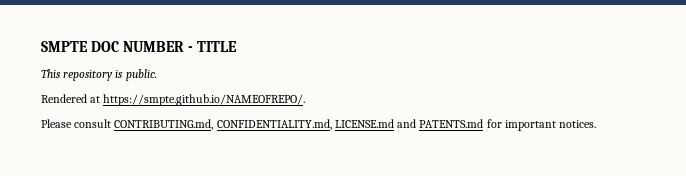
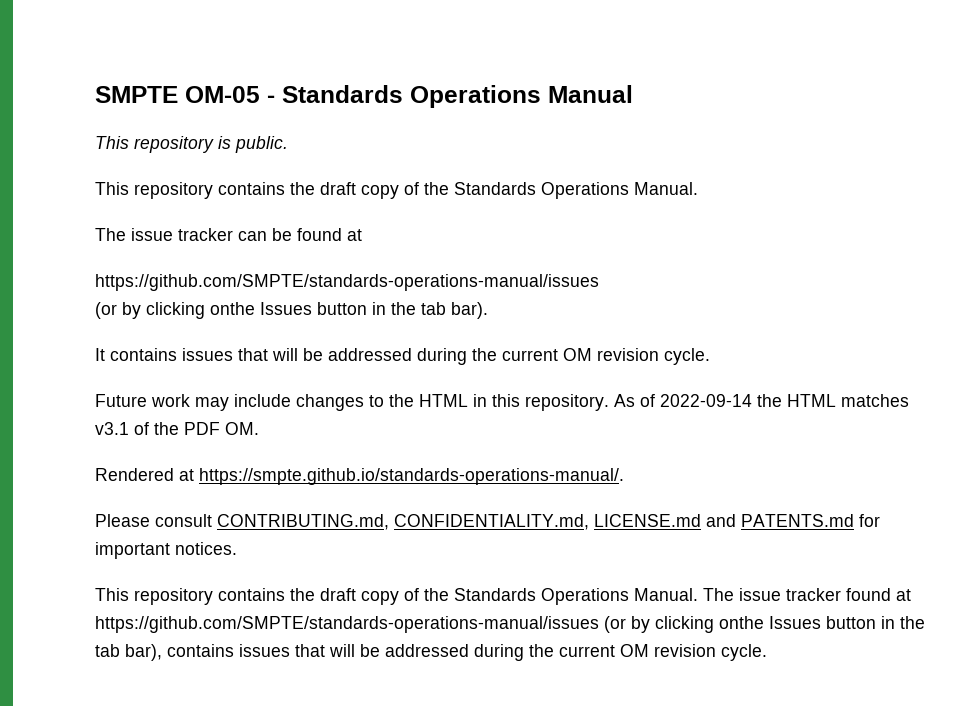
- SMPTE DOC NUMBER - TITLE
+ SMPTE OM-05 - Standards Operations Manual
  This repository is public.
+ This repository contains the draft copy of the Standards Operations Manual.
+ The issue tracker can be found at
+ https://github.com/SMPTE/standards-operations-manual/issues
+ (or by clicking onthe Issues button in the tab bar).
+ It contains issues that will be addressed during the current OM revision cycle.
+ Future work may include changes to the HTML in this repository. As of 2022-09-14 the HTML matches v3.1 of the PDF OM.
- Rendered at https://smpte.github.io/NAMEOFREPO/.
+ Rendered at https://smpte.github.io/standards-operations-manual/.
+ This repository contains the draft copy of the Standards Operations Manual. The issue tracker found at https://github.com/SMPTE/standards-operations-manual/issues (or by clicking onthe Issues button in the tab bar), contains issues that will be addressed during the current OM revision cycle.

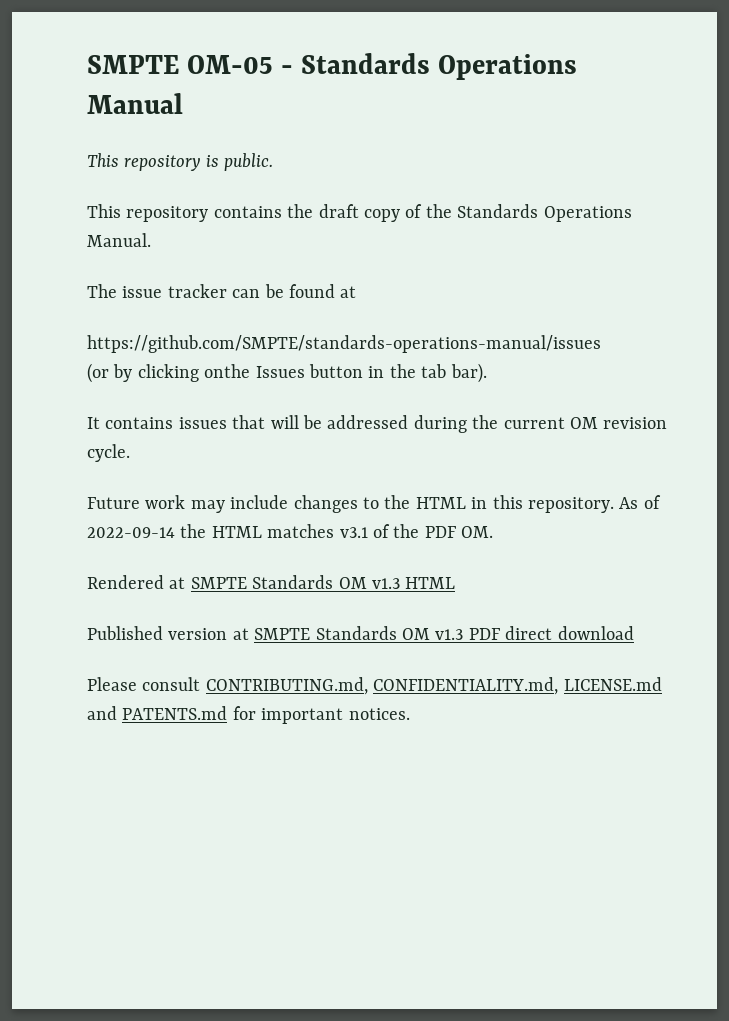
- Rendered at https://smpte.github.io/standards-operations-manual/.
+ Rendered at SMPTE Standards OM v1.3 HTML
+ Published version at SMPTE Standards OM v1.3 PDF direct download
- This repository contains the draft copy of the Standards Operations Manual. The issue tracker found at https://github.com/SMPTE/standards-operations-manual/issues (or by clicking onthe Issues button in the tab bar), contains issues that will be addressed during the current OM revision cycle.

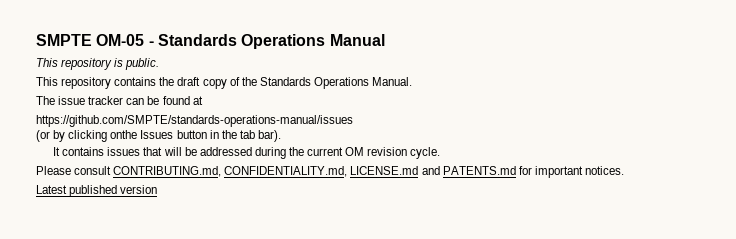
- Future work may include changes to the HTML in this repository. As of 2022-09-14 the HTML matches v3.1 of the PDF OM.
- Rendered at SMPTE Standards OM v1.3 HTML
- Published version at SMPTE Standards OM v1.3 PDF direct download
+ Latest published version

